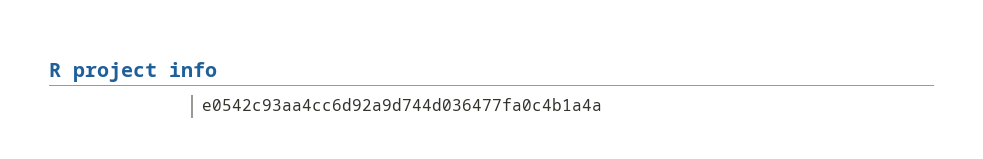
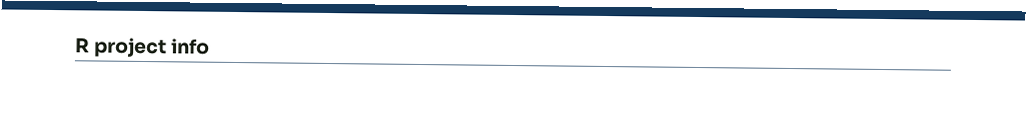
- e0542c93aa4cc6d92a9d744d036477fa0c4b1a4a

